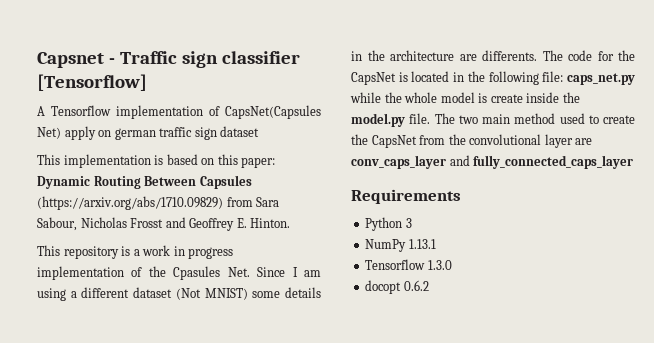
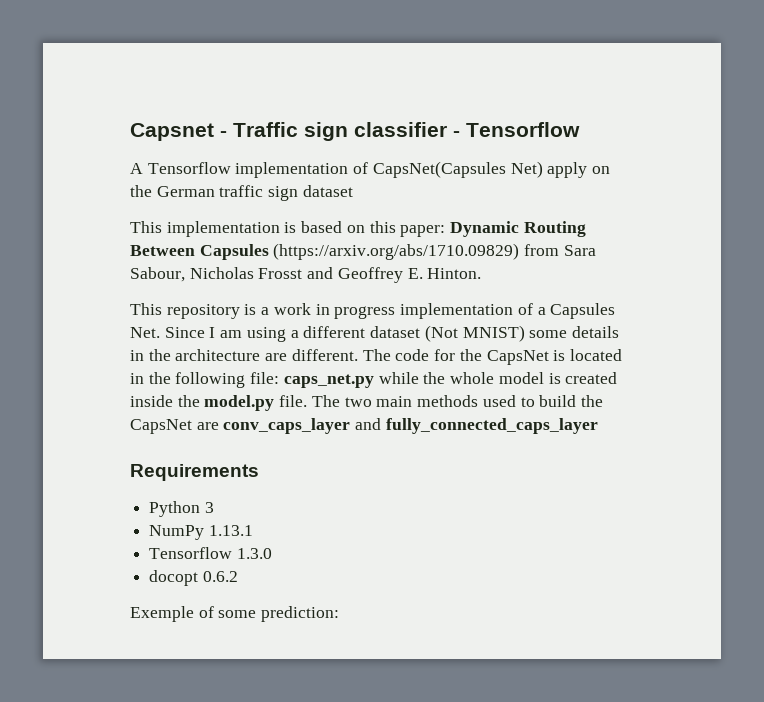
- Capsnet - Traffic sign classifier [Tensorflow]
+ Capsnet - Traffic sign classifier - Tensorflow
- A Tensorflow implementation of CapsNet(Capsules Net) apply on german traffic sign dataset
+ A Tensorflow implementation of CapsNet(Capsules Net) apply on the German traffic sign dataset
- This repository is a work in progress implementation of the Cpasules Net. Since I am using a different dataset (Not MNIST) some details in the architecture are differents.
+ This repository is a work in progress implementation of a Capsules Net. Since I am using a different dataset (Not MNIST) some details in the architecture are different.
- The code for the CapsNet is located in the following file: caps_net.py while the whole model is create inside the model.py file.
+ The code for the CapsNet is located in the following file: caps_net.py while the whole model is created inside the model.py file.
- The two main method used to create the CapsNet from the convolutional layer are conv_caps_layer and fully_connected_caps_layer
+ The two main methods used to build the CapsNet are conv_caps_layer and fully_connected_caps_layer
+ Exemple of some prediction:

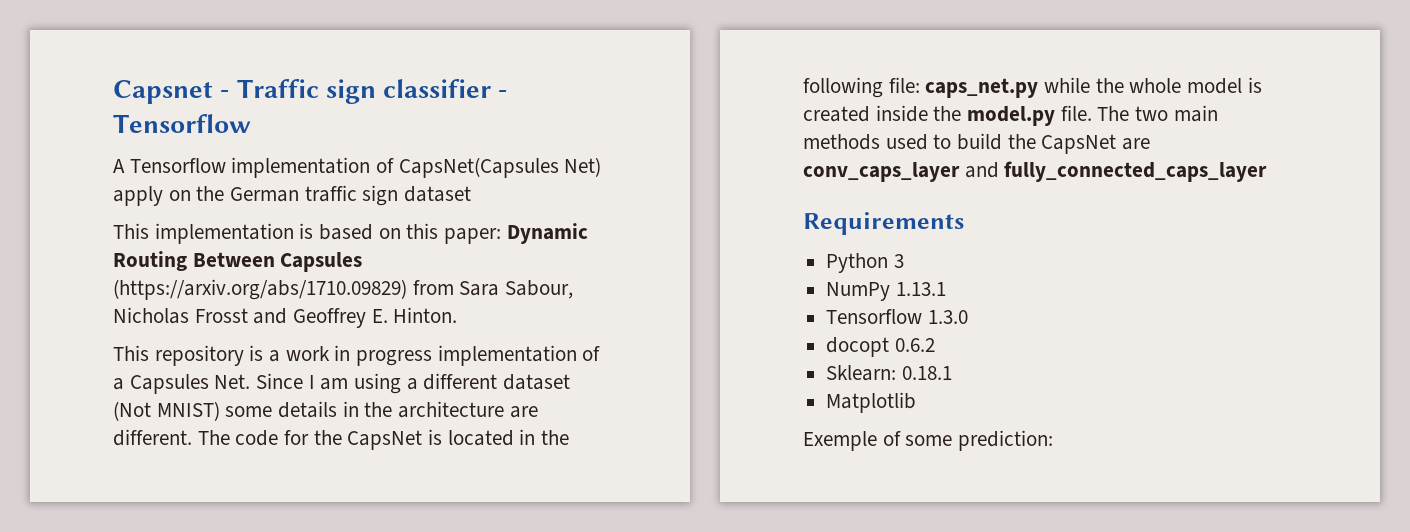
+ Sklearn: 0.18.1
+ Matplotlib

